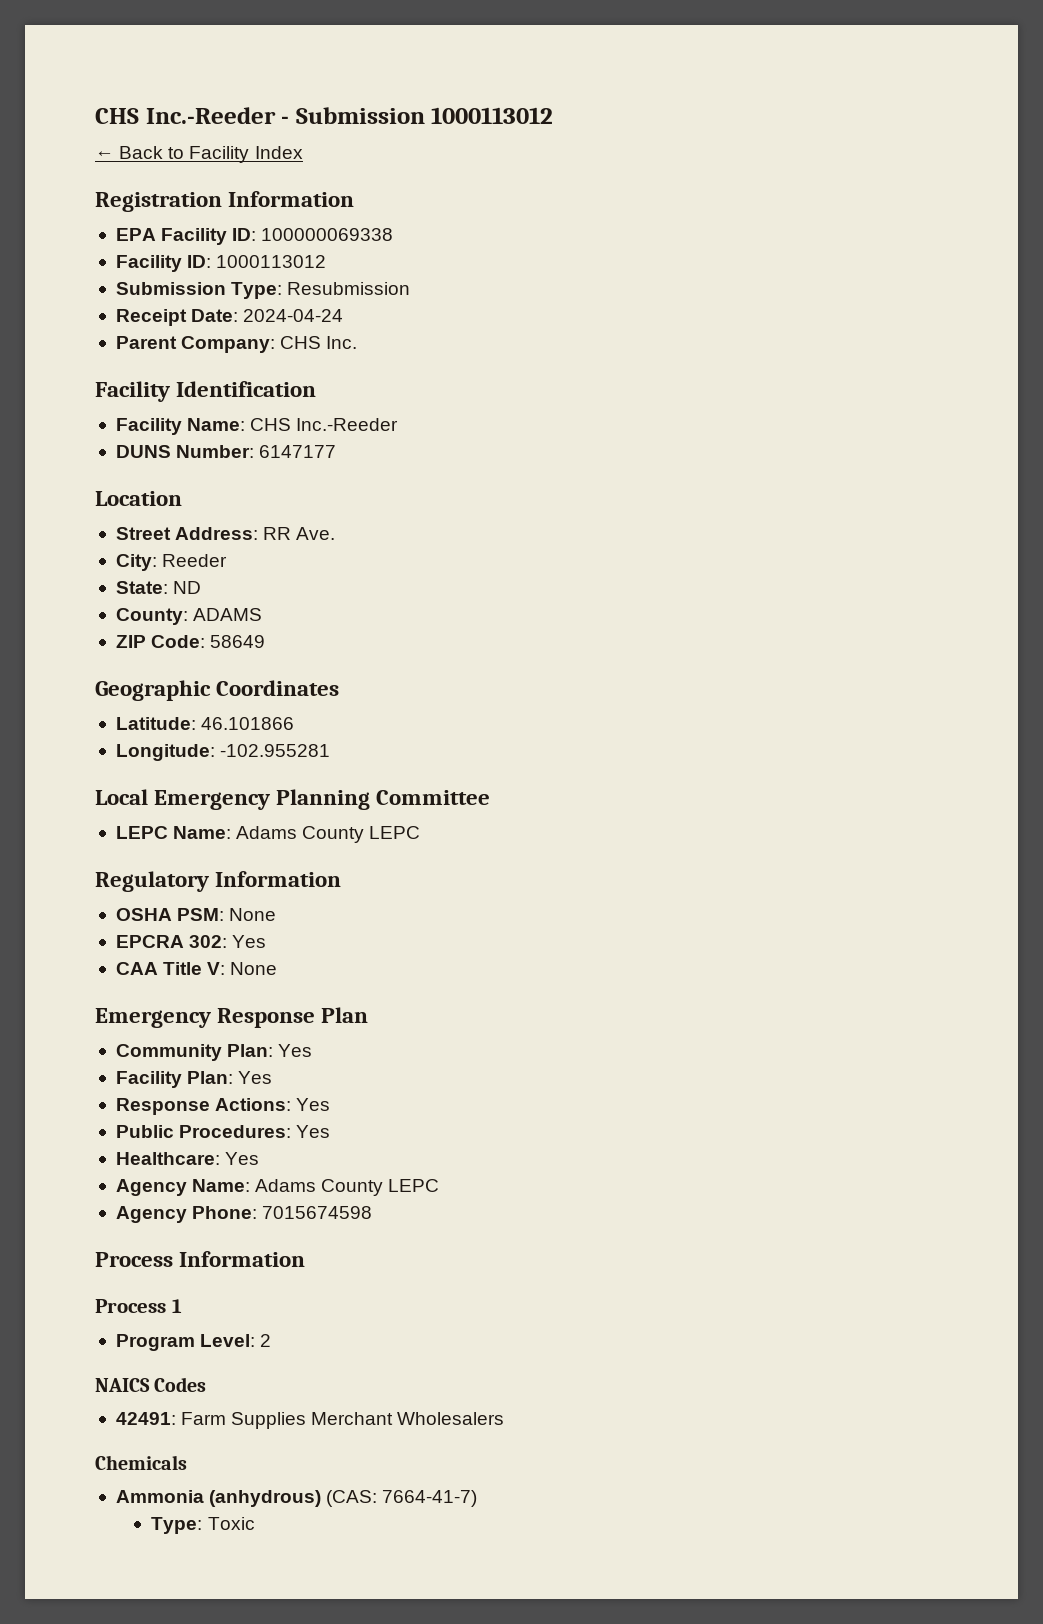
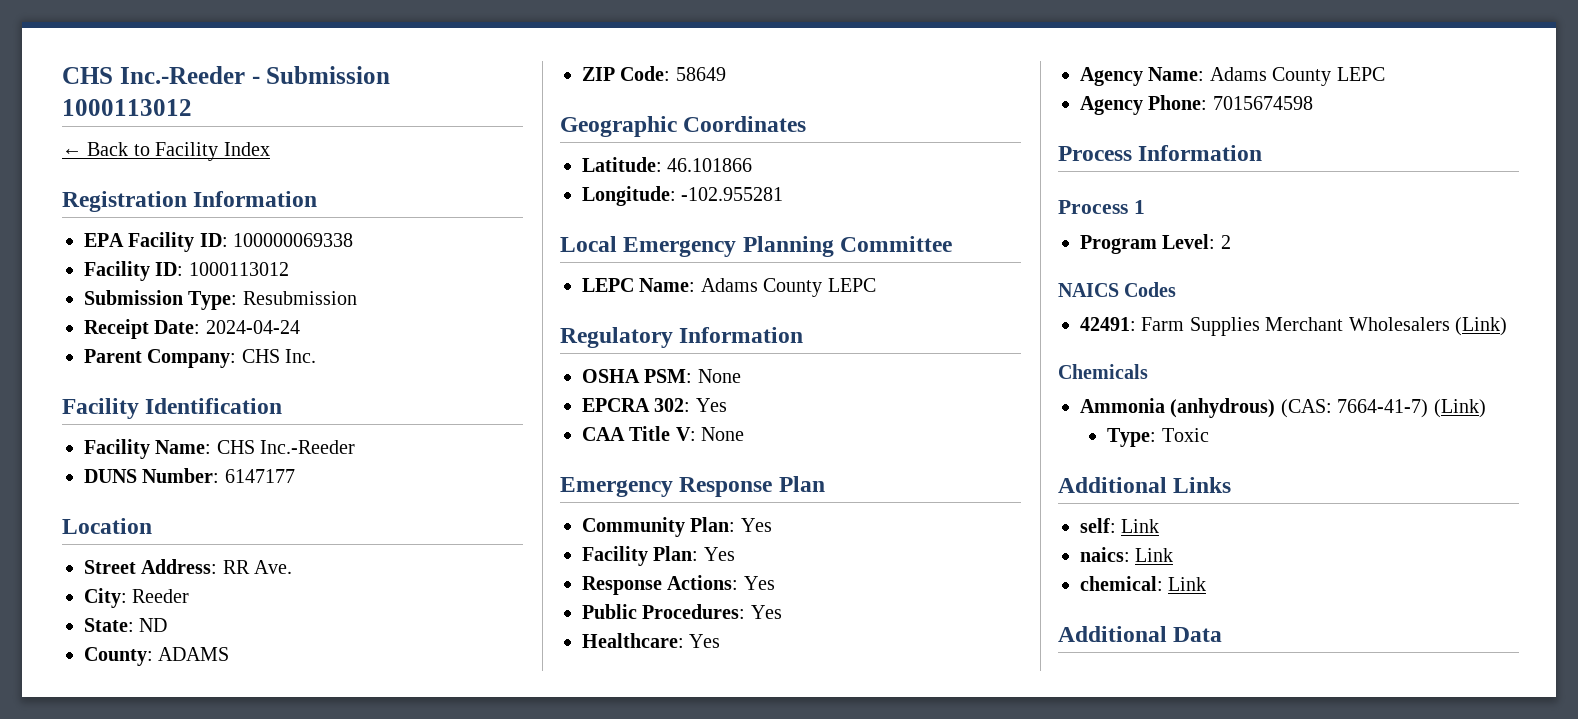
- 42491: Farm Supplies Merchant Wholesalers
+ 42491: Farm Supplies Merchant Wholesalers (Link)
- Ammonia (anhydrous) (CAS: 7664-41-7)
+ Ammonia (anhydrous) (CAS: 7664-41-7) (Link)
+ Additional Links
+ self: Link
+ naics: Link
+ chemical: Link
+ Additional Data

